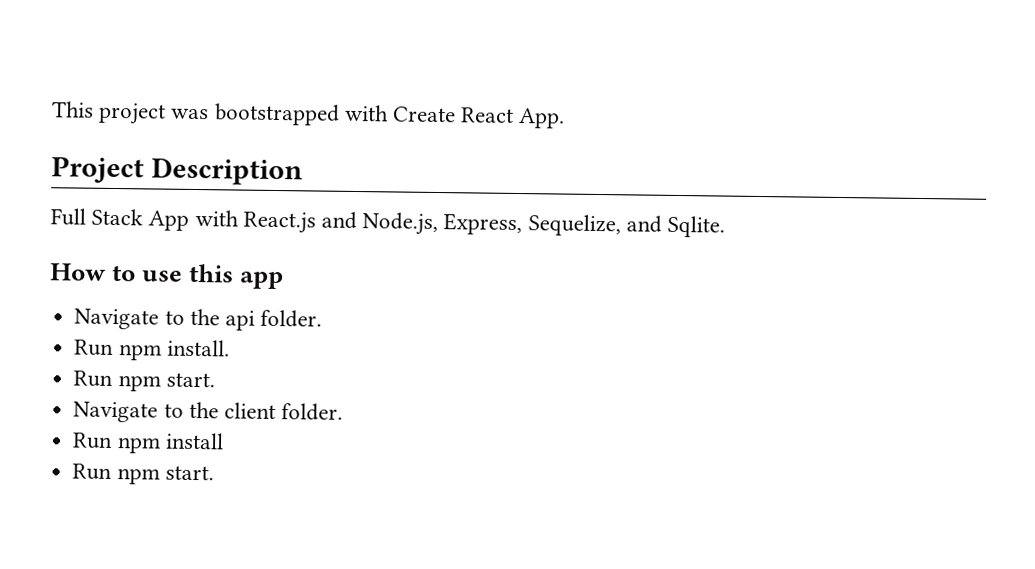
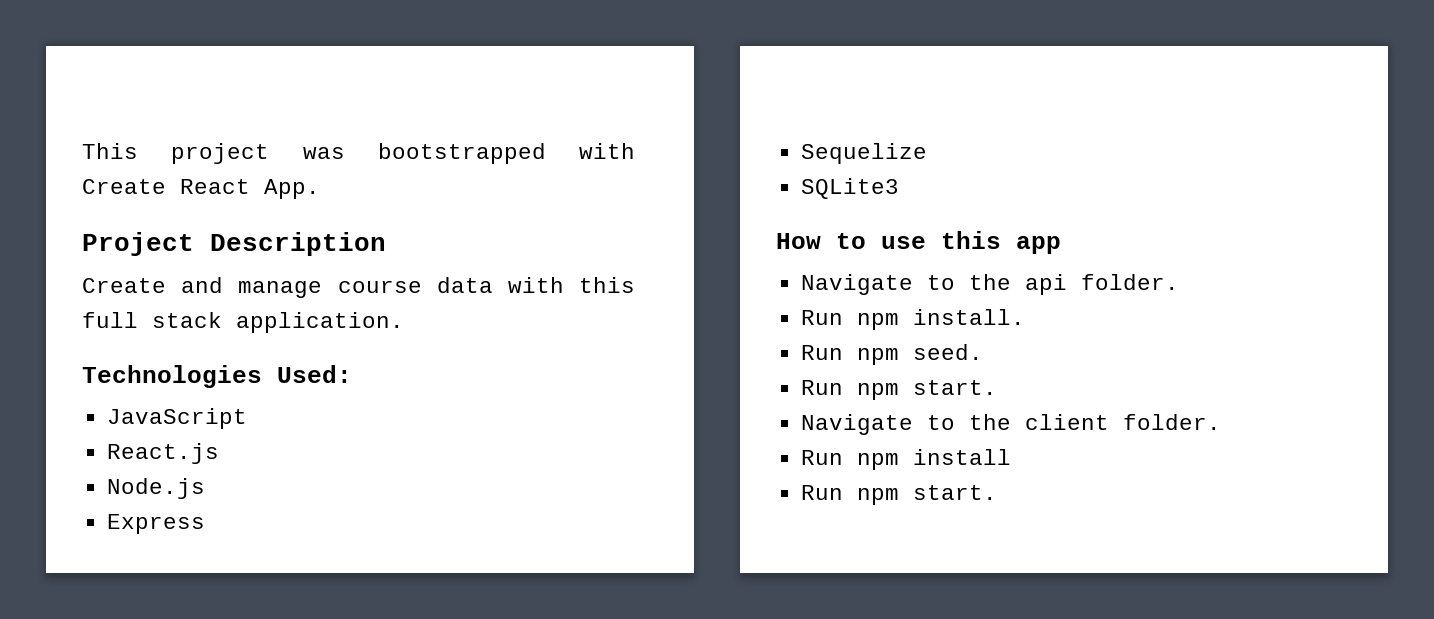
- Full Stack App with React.js and Node.js, Express, Sequelize, and Sqlite.
+ Create and manage course data with this full stack application.
+ Technologies Used:
+ JavaScript
+ React.js
+ Node.js
+ Express
+ Sequelize
+ SQLite3
+ Run npm seed.

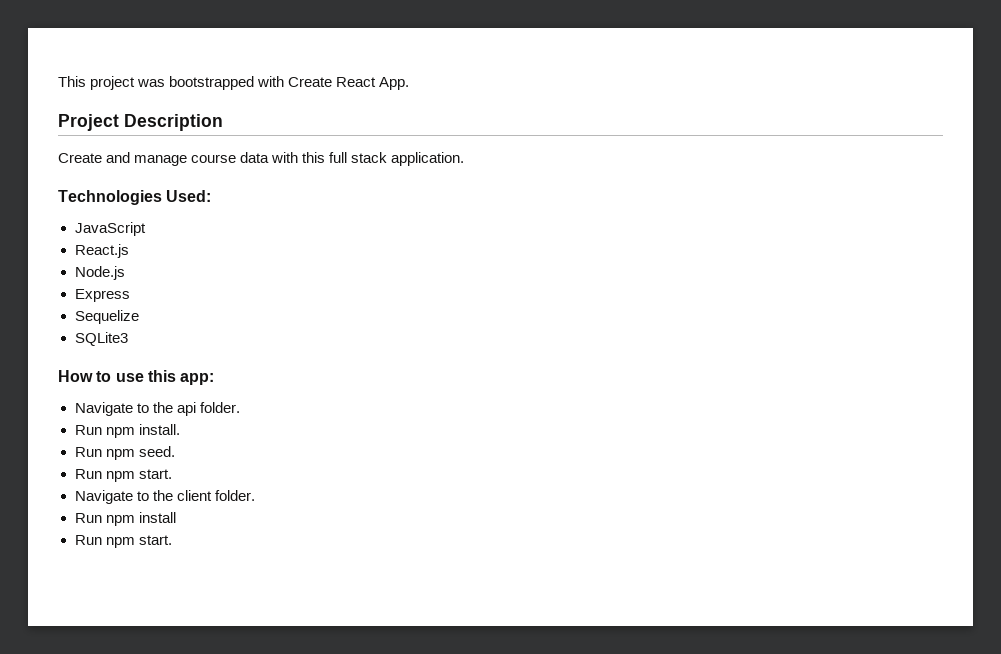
- How to use this app
+ How to use this app:

